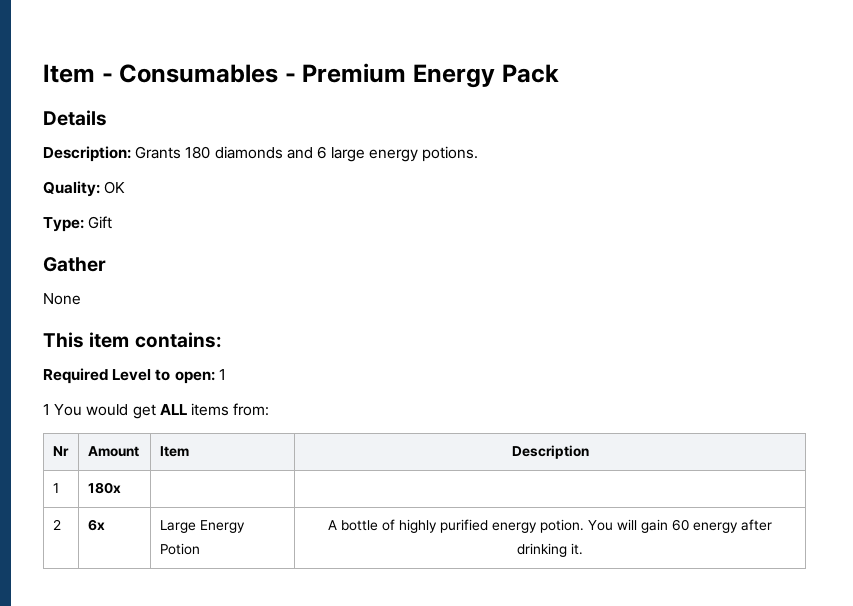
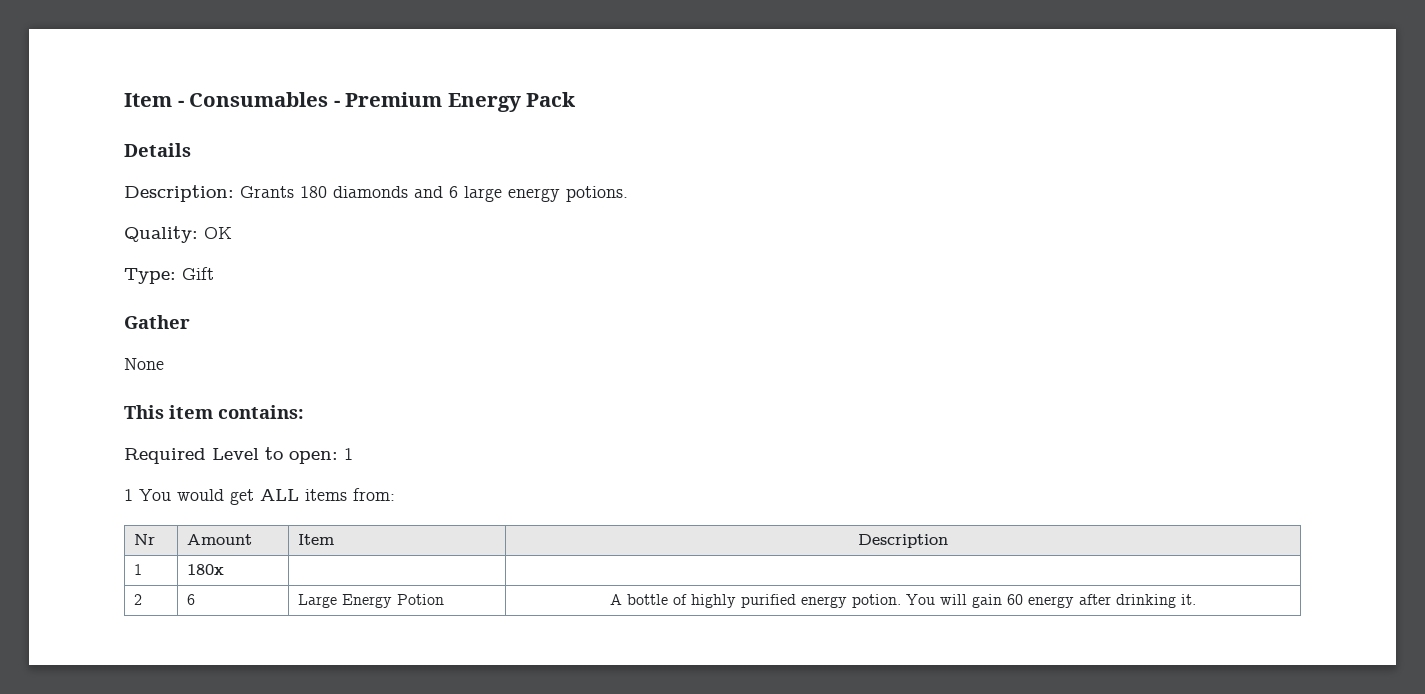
- 2 | 6x | Large Energy Potion | A bottle of highly purified energy potion. You will gain 60 energy after drinking it.
+ 2 | 6 | Large Energy Potion | A bottle of highly purified energy potion. You will gain 60 energy after drinking it.

